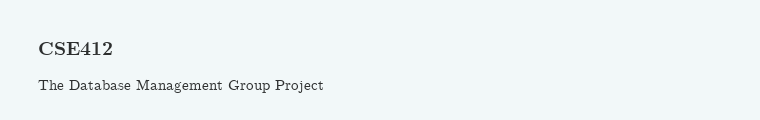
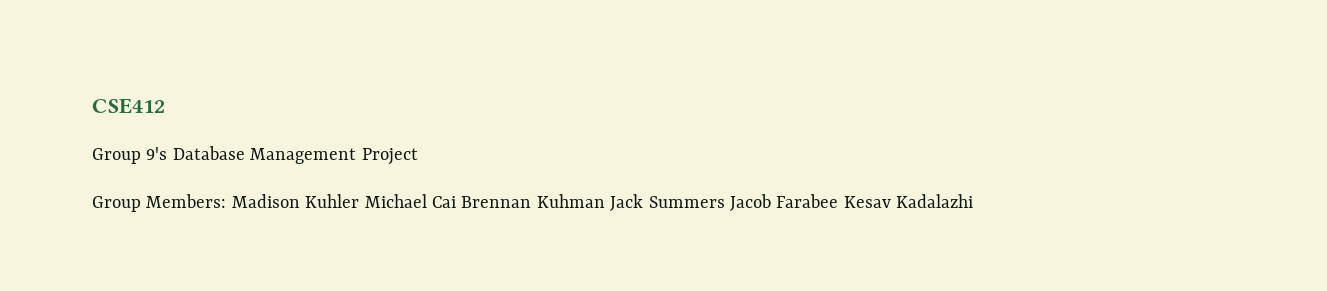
- The Database Management Group Project
+ Group 9's Database Management Project
+ Group Members: Madison Kuhler Michael Cai Brennan Kuhman Jack Summers Jacob Farabee Kesav Kadalazhi

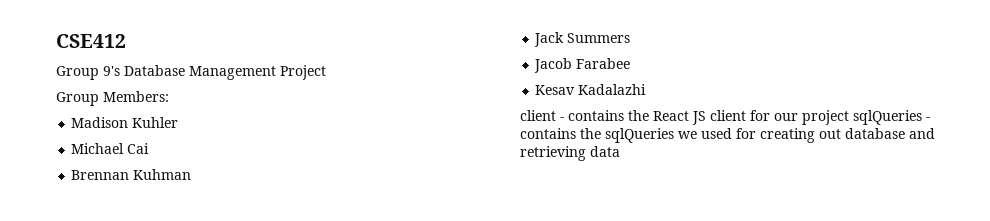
- Group Members: Madison Kuhler Michael Cai Brennan Kuhman Jack Summers Jacob Farabee Kesav Kadalazhi
+ Group Members:
+ Madison Kuhler
+ Michael Cai
+ Brennan Kuhman
+ Jack Summers
+ Jacob Farabee
+ Kesav Kadalazhi
+ client - contains the React JS client for our project sqlQueries - contains the sqlQueries we used for creating out database and retrieving data

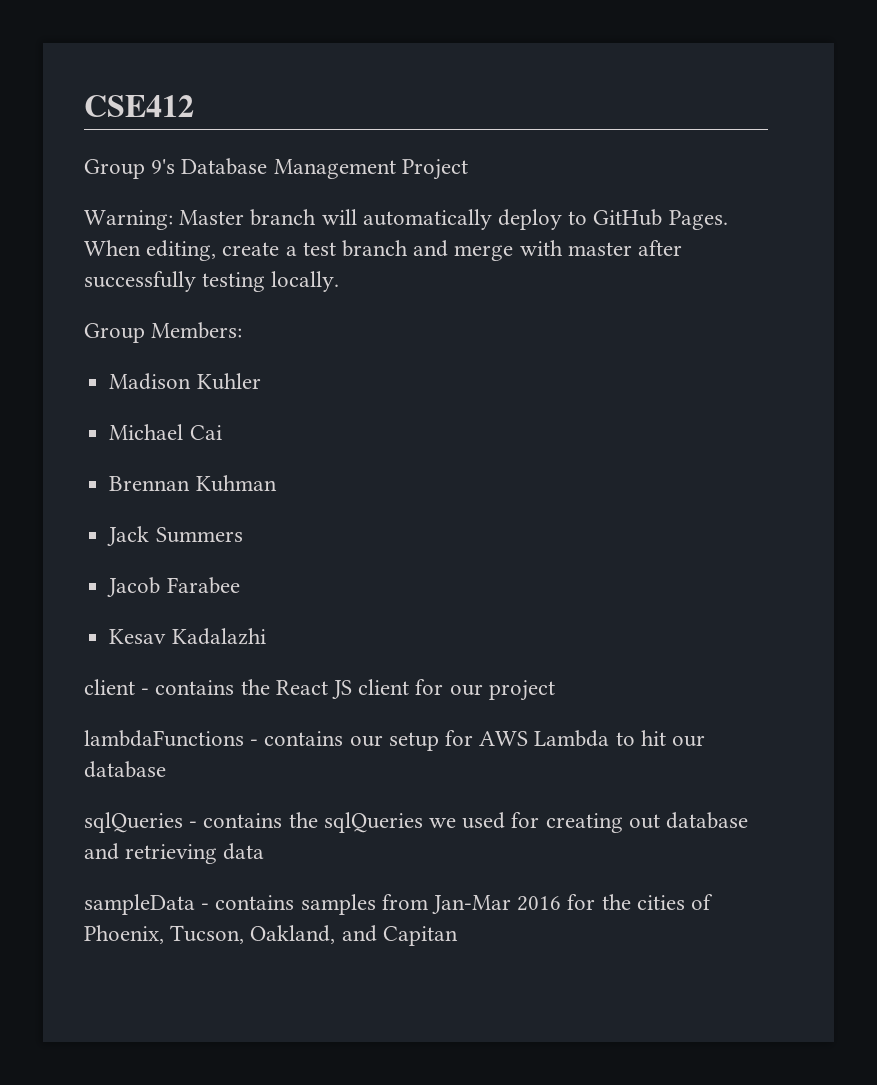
+ Warning: Master branch will automatically deploy to GitHub Pages. When editing, create a test branch and merge with master after successfully testing locally.
- client - contains the React JS client for our project sqlQueries - contains the sqlQueries we used for creating out database and retrieving data
+ client - contains the React JS client for our project
+ lambdaFunctions - contains our setup for AWS Lambda to hit our database
+ sqlQueries - contains the sqlQueries we used for creating out database and retrieving data
+ sampleData - contains samples from Jan-Mar 2016 for the cities of Phoenix, Tucson, Oakland, and Capitan

